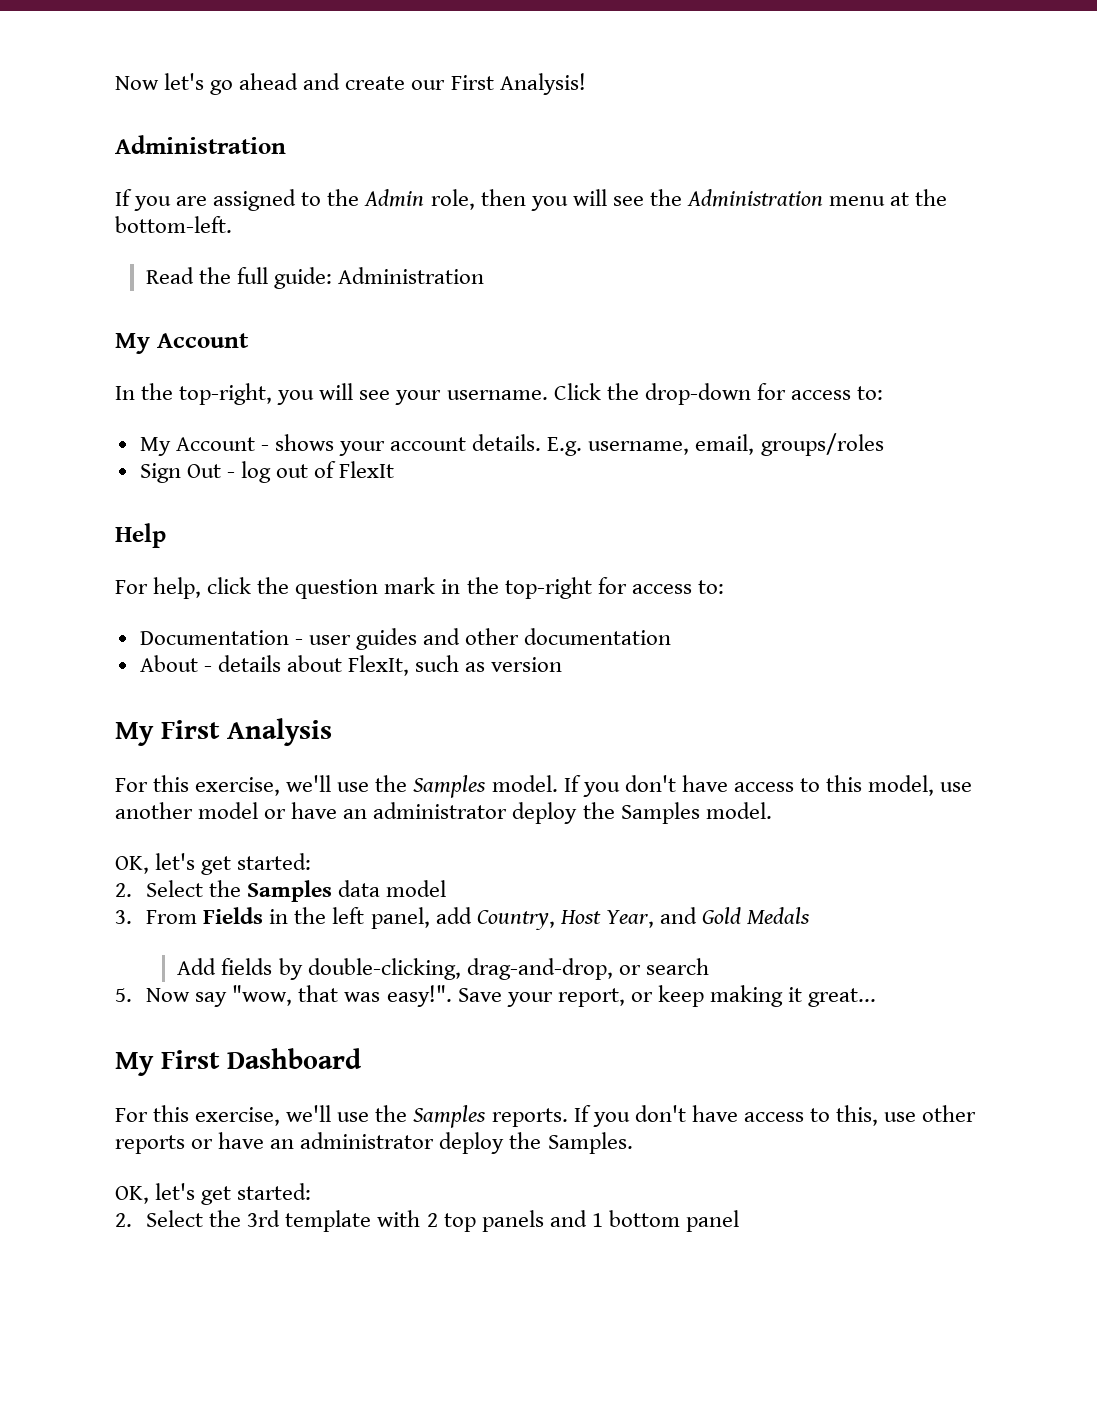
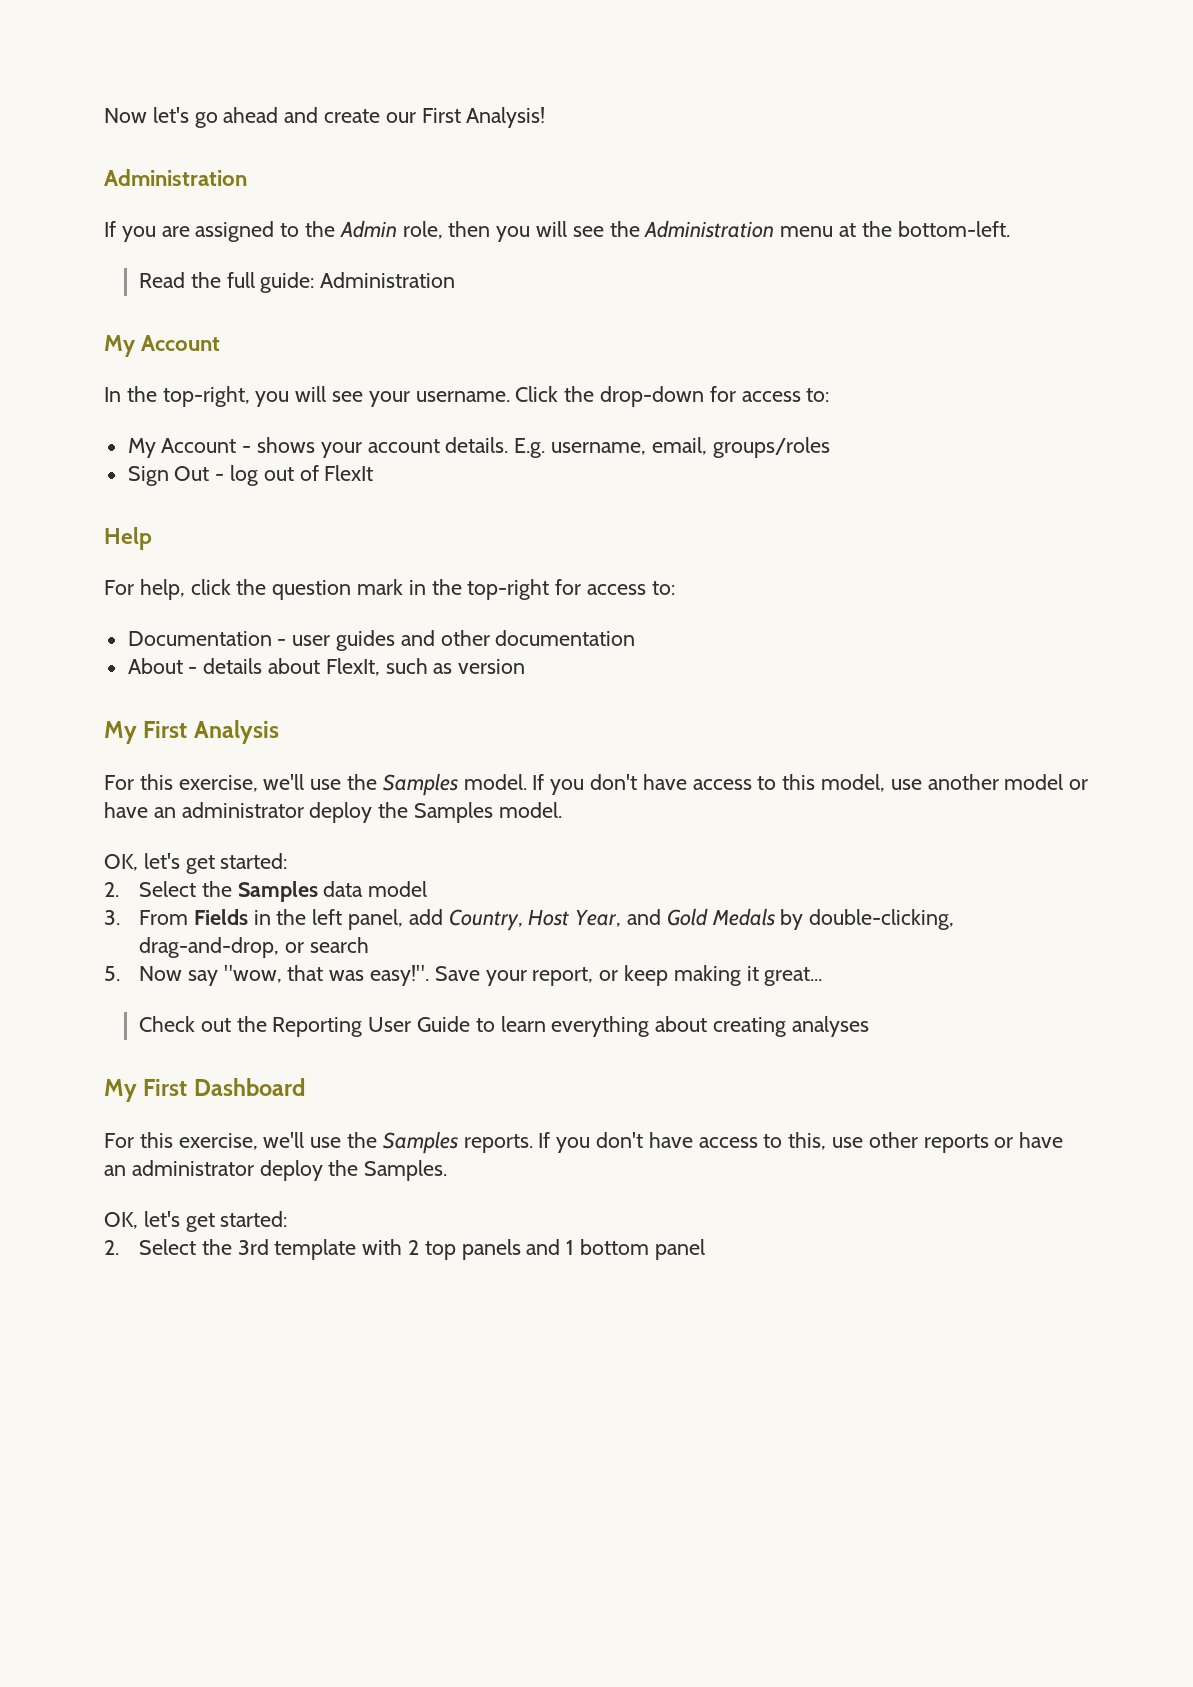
- 3. From Fields in the left panel, add Country, Host Year, and Gold Medals
- Add fields by double-clicking, drag-and-drop, or search
+ 3. From Fields in the left panel, add Country, Host Year, and Gold Medals by double-clicking, drag-and-drop, or search
+ Check out the Reporting User Guide to learn everything about creating analyses

